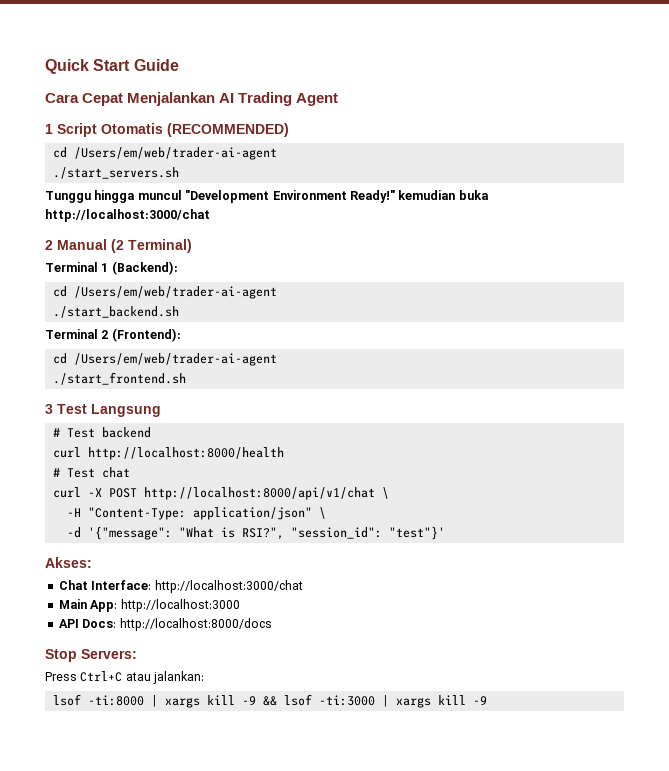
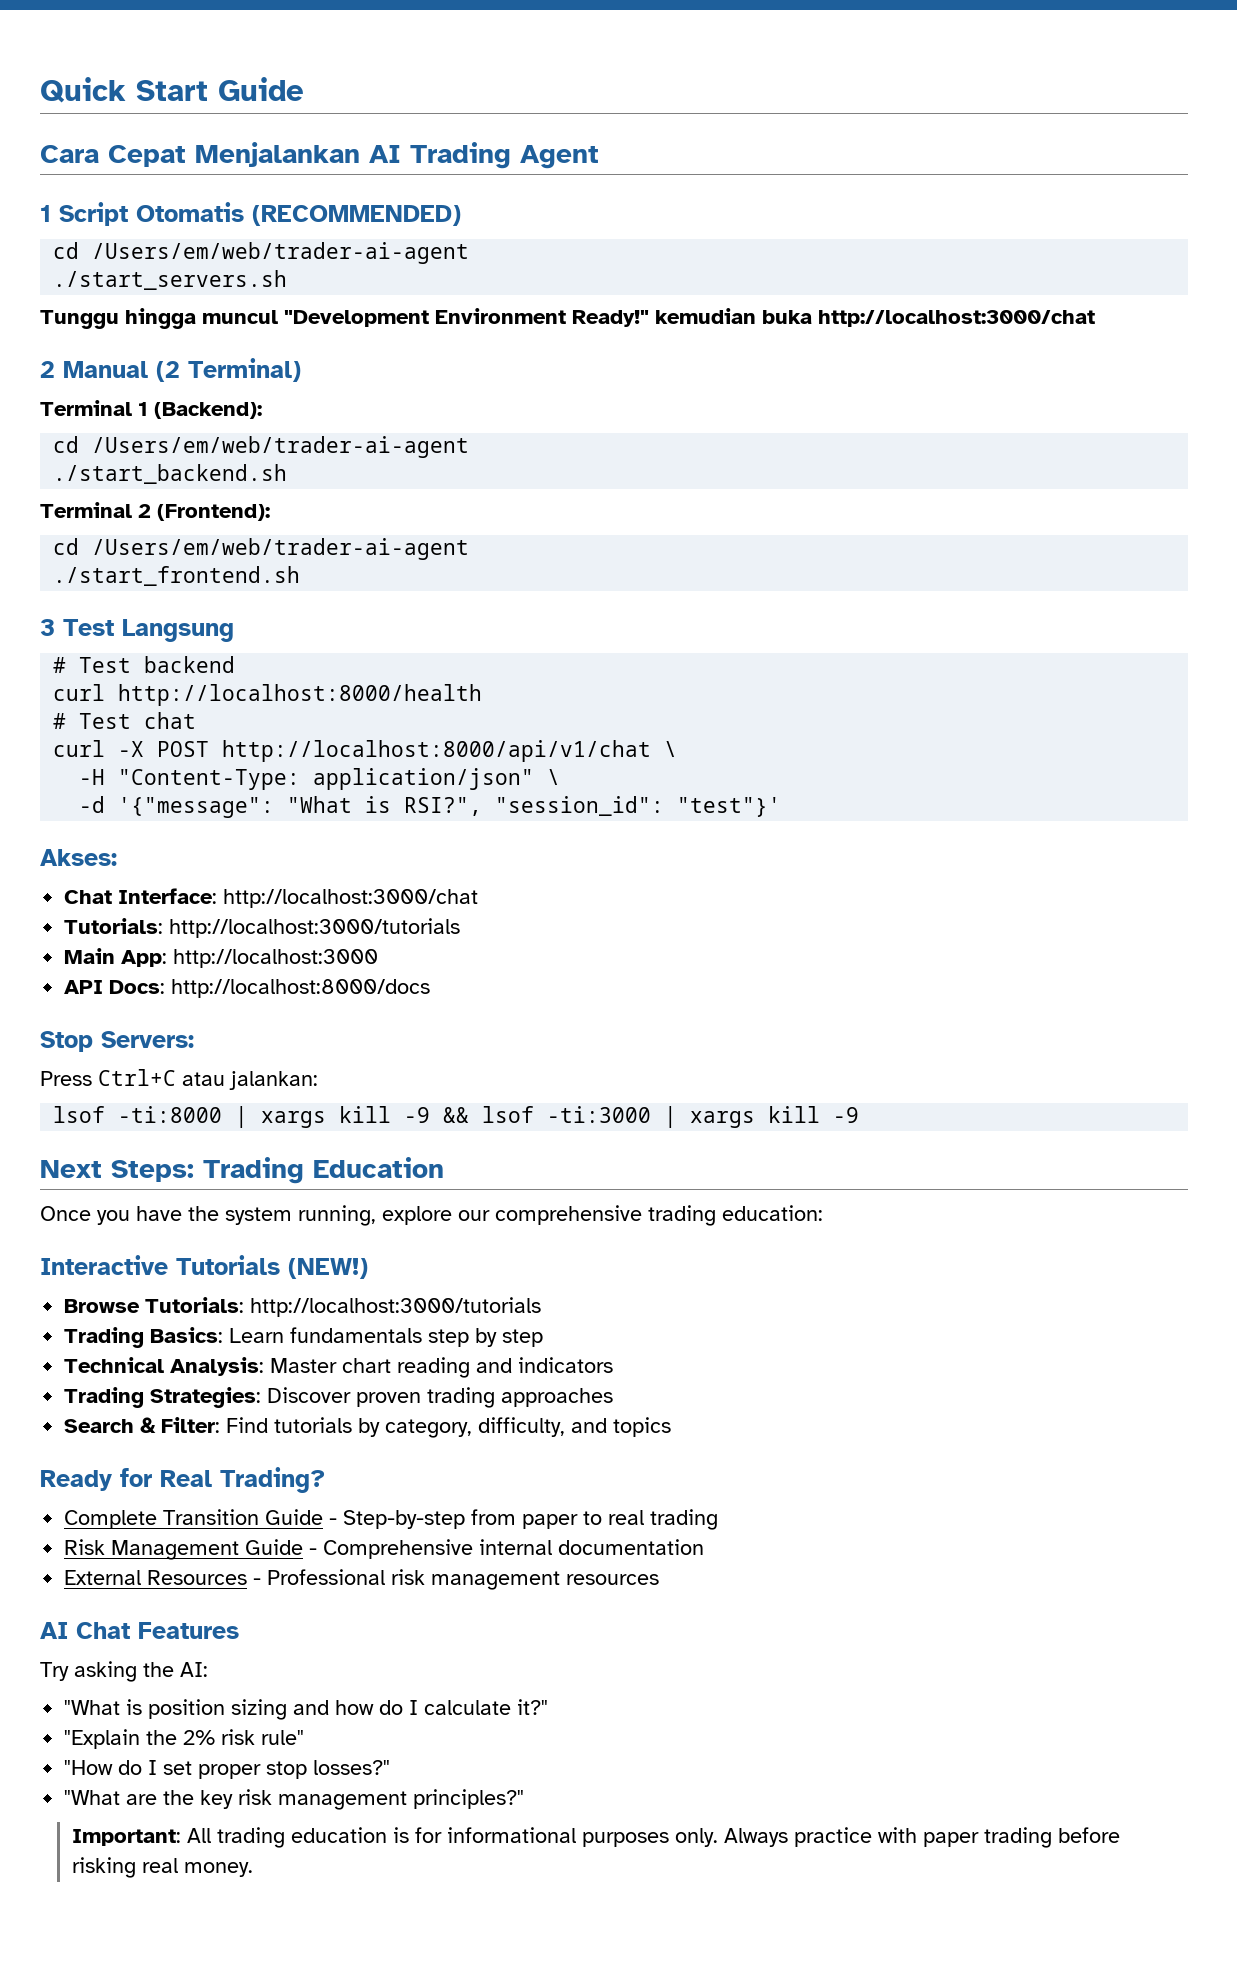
  Chat Interface: http://localhost:3000/chat
+ Tutorials: http://localhost:3000/tutorials
+ Next Steps: Trading Education
+ Once you have the system running, explore our comprehensive trading education:
+ Interactive Tutorials (NEW!)
+ Browse Tutorials: http://localhost:3000/tutorials
+ Trading Basics: Learn fundamentals step by step
+ Technical Analysis: Master chart reading and indicators
+ Trading Strategies: Discover proven trading approaches
+ Search & Filter: Find tutorials by category, difficulty, and topics
+ Ready for Real Trading?
+ Complete Transition Guide - Step-by-step from paper to real trading
+ Risk Management Guide - Comprehensive internal documentation
+ External Resources - Professional risk management resources
+ AI Chat Features
+ Try asking the AI:
+ "What is position sizing and how do I calculate it?"
+ "Explain the 2% risk rule"
+ "How do I set proper stop losses?"
+ "What are the key risk management principles?"
+ Important: All trading education is for informational purposes only. Always practice with paper trading before risking real money.

